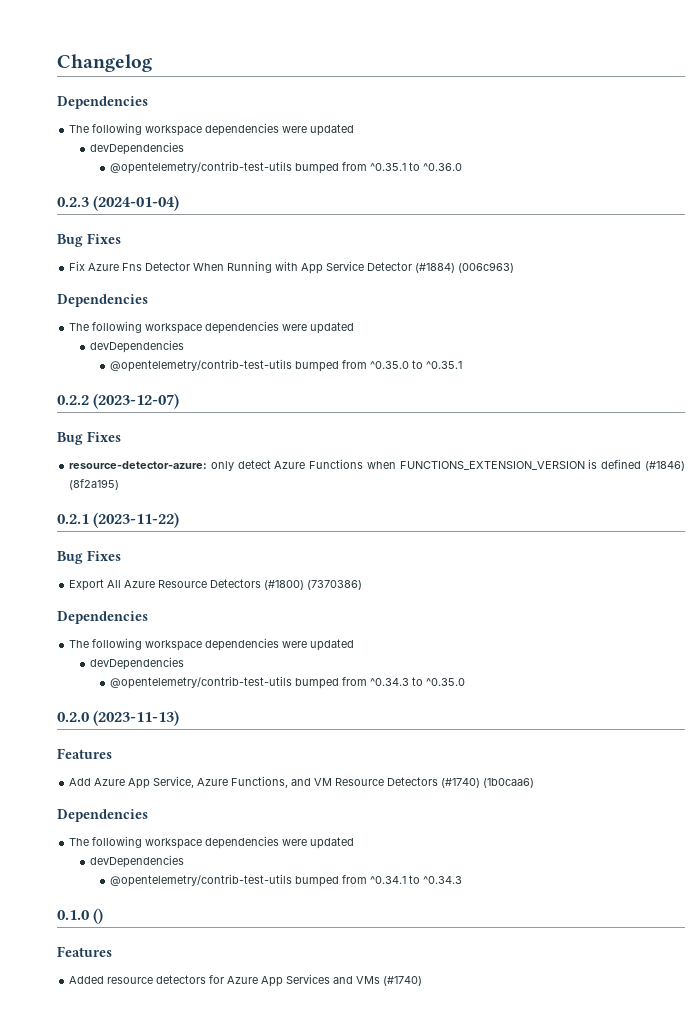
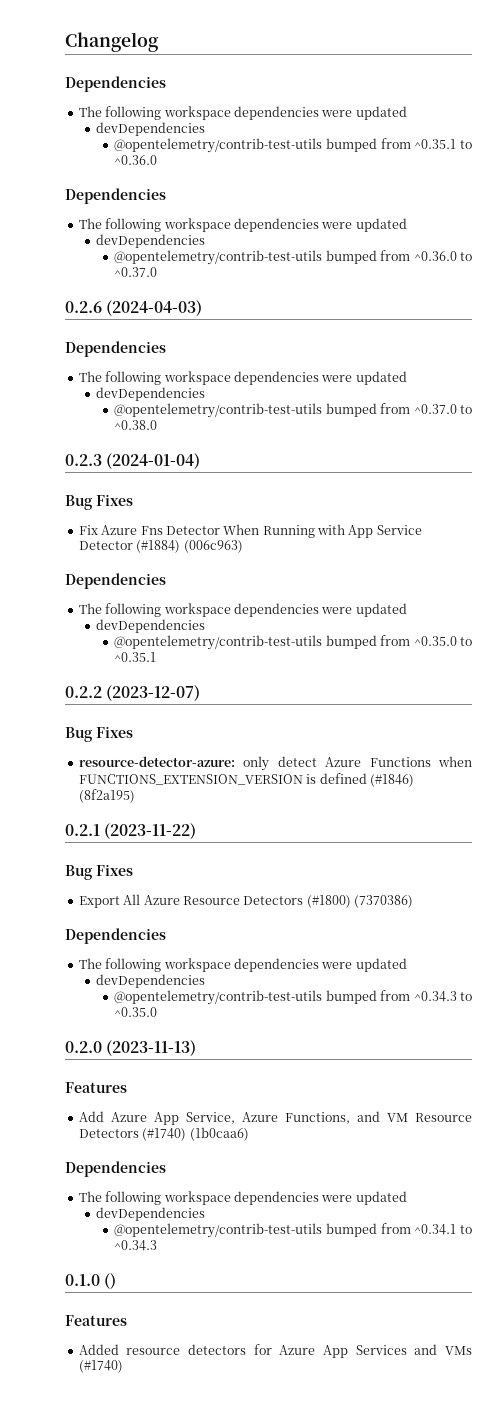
  @opentelemetry/contrib-test-utils bumped from ^0.35.1 to ^0.36.0
+ Dependencies
+ The following workspace dependencies were updated
+ devDependencies
+ @opentelemetry/contrib-test-utils bumped from ^0.36.0 to ^0.37.0
+ 0.2.6 (2024-04-03)
+ Dependencies
+ The following workspace dependencies were updated
+ devDependencies
+ @opentelemetry/contrib-test-utils bumped from ^0.37.0 to ^0.38.0

